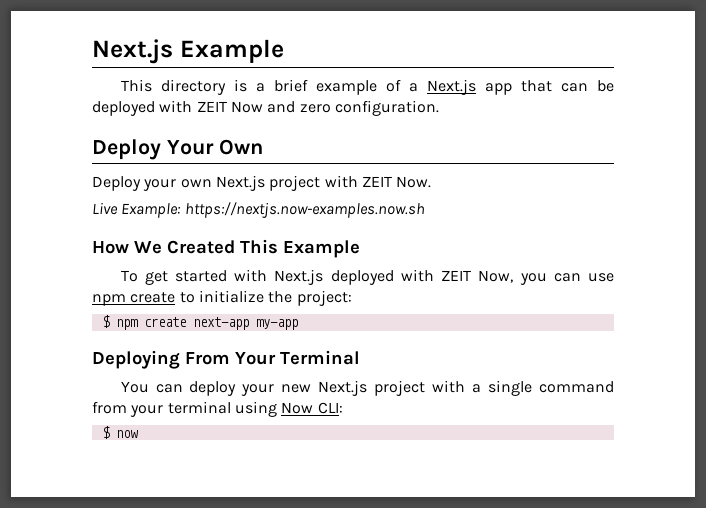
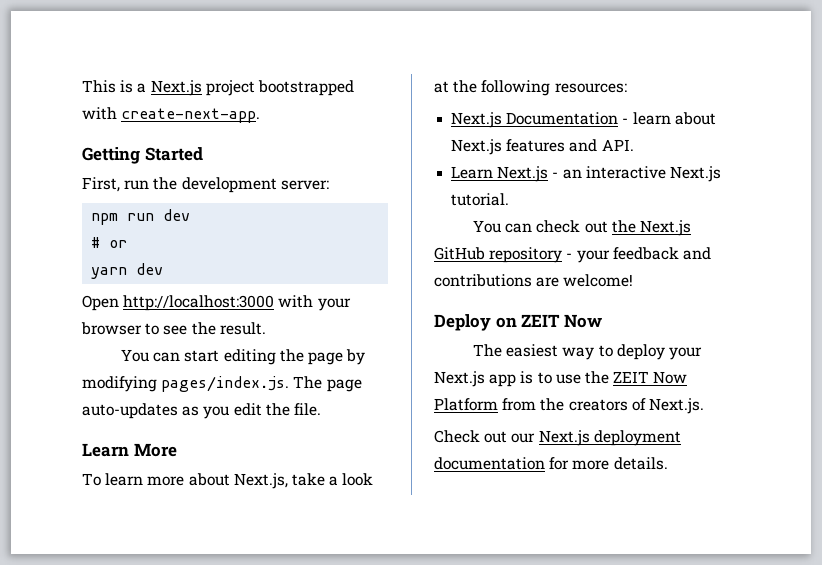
- Next.js Example
- This directory is a brief example of a Next.js app that can be deployed with ZEIT Now and zero configuration.
- Deploy Your Own
- Deploy your own Next.js project with ZEIT Now.
- Live Example: https://nextjs.now-examples.now.sh
- How We Created This Example
- To get started with Next.js deployed with ZEIT Now, you can use npm create to initialize the project:
- $ npm create next-app my-app
- Deploying From Your Terminal
- You can deploy your new Next.js project with a single command from your terminal using Now CLI:
- $ now
+ This is a Next.js project bootstrapped with create-next-app.
+ Getting Started
+ First, run the development server:
+ npm run dev
+ # or
+ yarn dev
+ Open http://localhost:3000 with your browser to see the result.
+ You can start editing the page by modifying pages/index.js. The page auto-updates as you edit the file.
+ Learn More
+ To learn more about Next.js, take a look at the following resources:
+ Next.js Documentation - learn about Next.js features and API.
+ Learn Next.js - an interactive Next.js tutorial.
+ You can check out the Next.js GitHub repository - your feedback and contributions are welcome!
+ Deploy on ZEIT Now
+ The easiest way to deploy your Next.js app is to use the ZEIT Now Platform from the creators of Next.js.
+ Check out our Next.js deployment documentation for more details.

